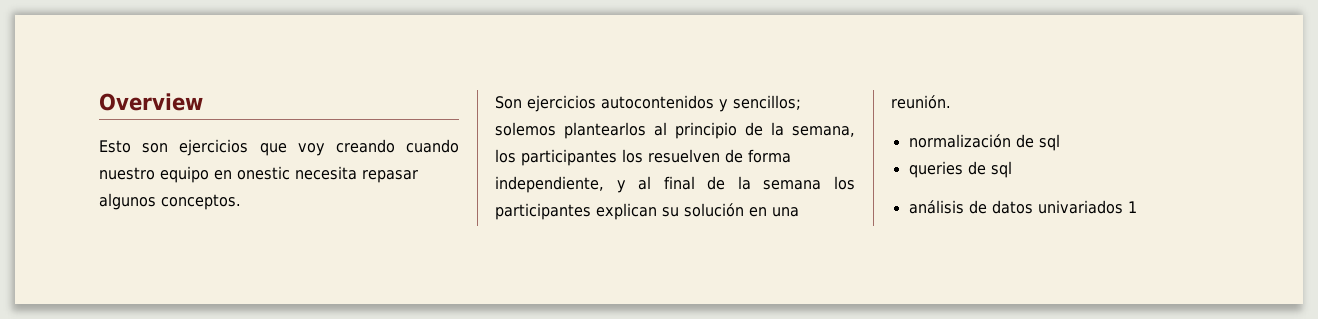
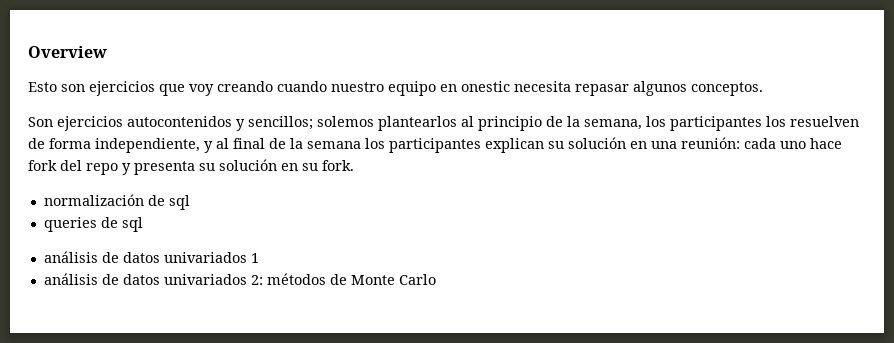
- Son ejercicios autocontenidos y sencillos; solemos plantearlos al principio de la semana, los participantes los resuelven de forma independiente, y al final de la semana los participantes explican su solución en una reunión.
+ Son ejercicios autocontenidos y sencillos; solemos plantearlos al principio de la semana, los participantes los resuelven de forma independiente, y al final de la semana los participantes explican su solución en una reunión: cada uno hace fork del repo y presenta su solución en su fork.
+ análisis de datos univariados 2: métodos de Monte Carlo

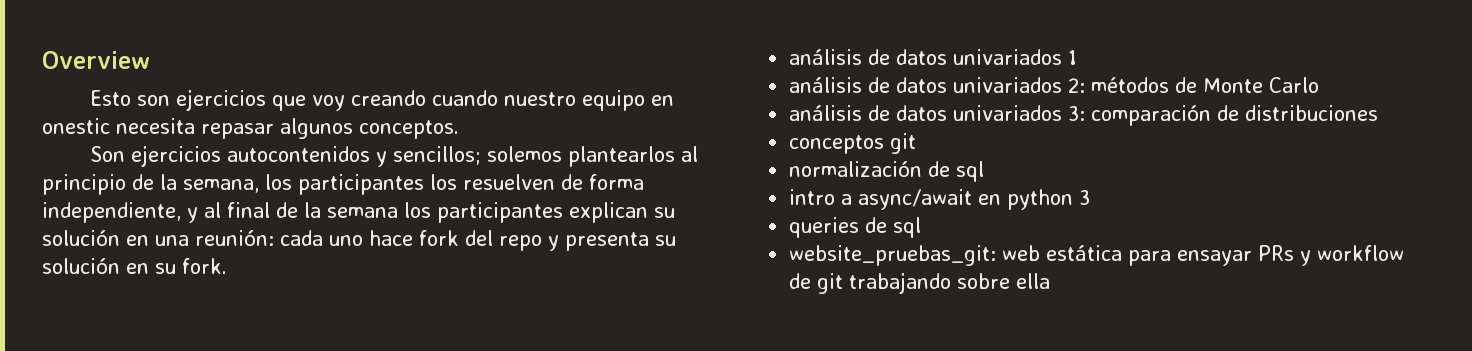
- normalización de sql
- queries de sql
+ análisis de datos univariados 3: comparación de distribuciones
+ conceptos git
+ normalización de sql
+ intro a async/await en python 3
+ queries de sql
+ website_pruebas_git: web estática para ensayar PRs y workflow de git trabajando sobre ella

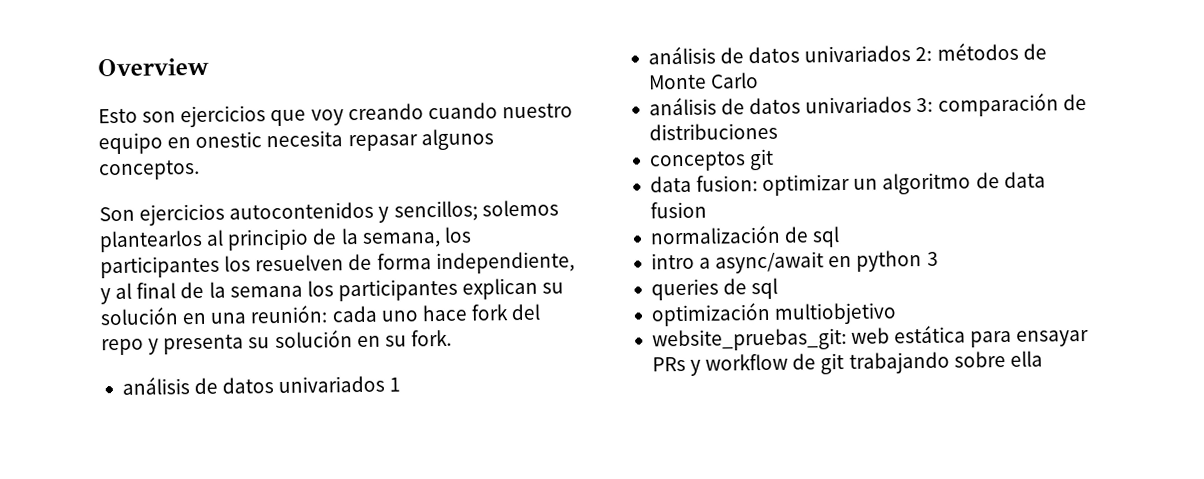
+ data fusion: optimizar un algoritmo de data fusion
+ optimización multiobjetivo

